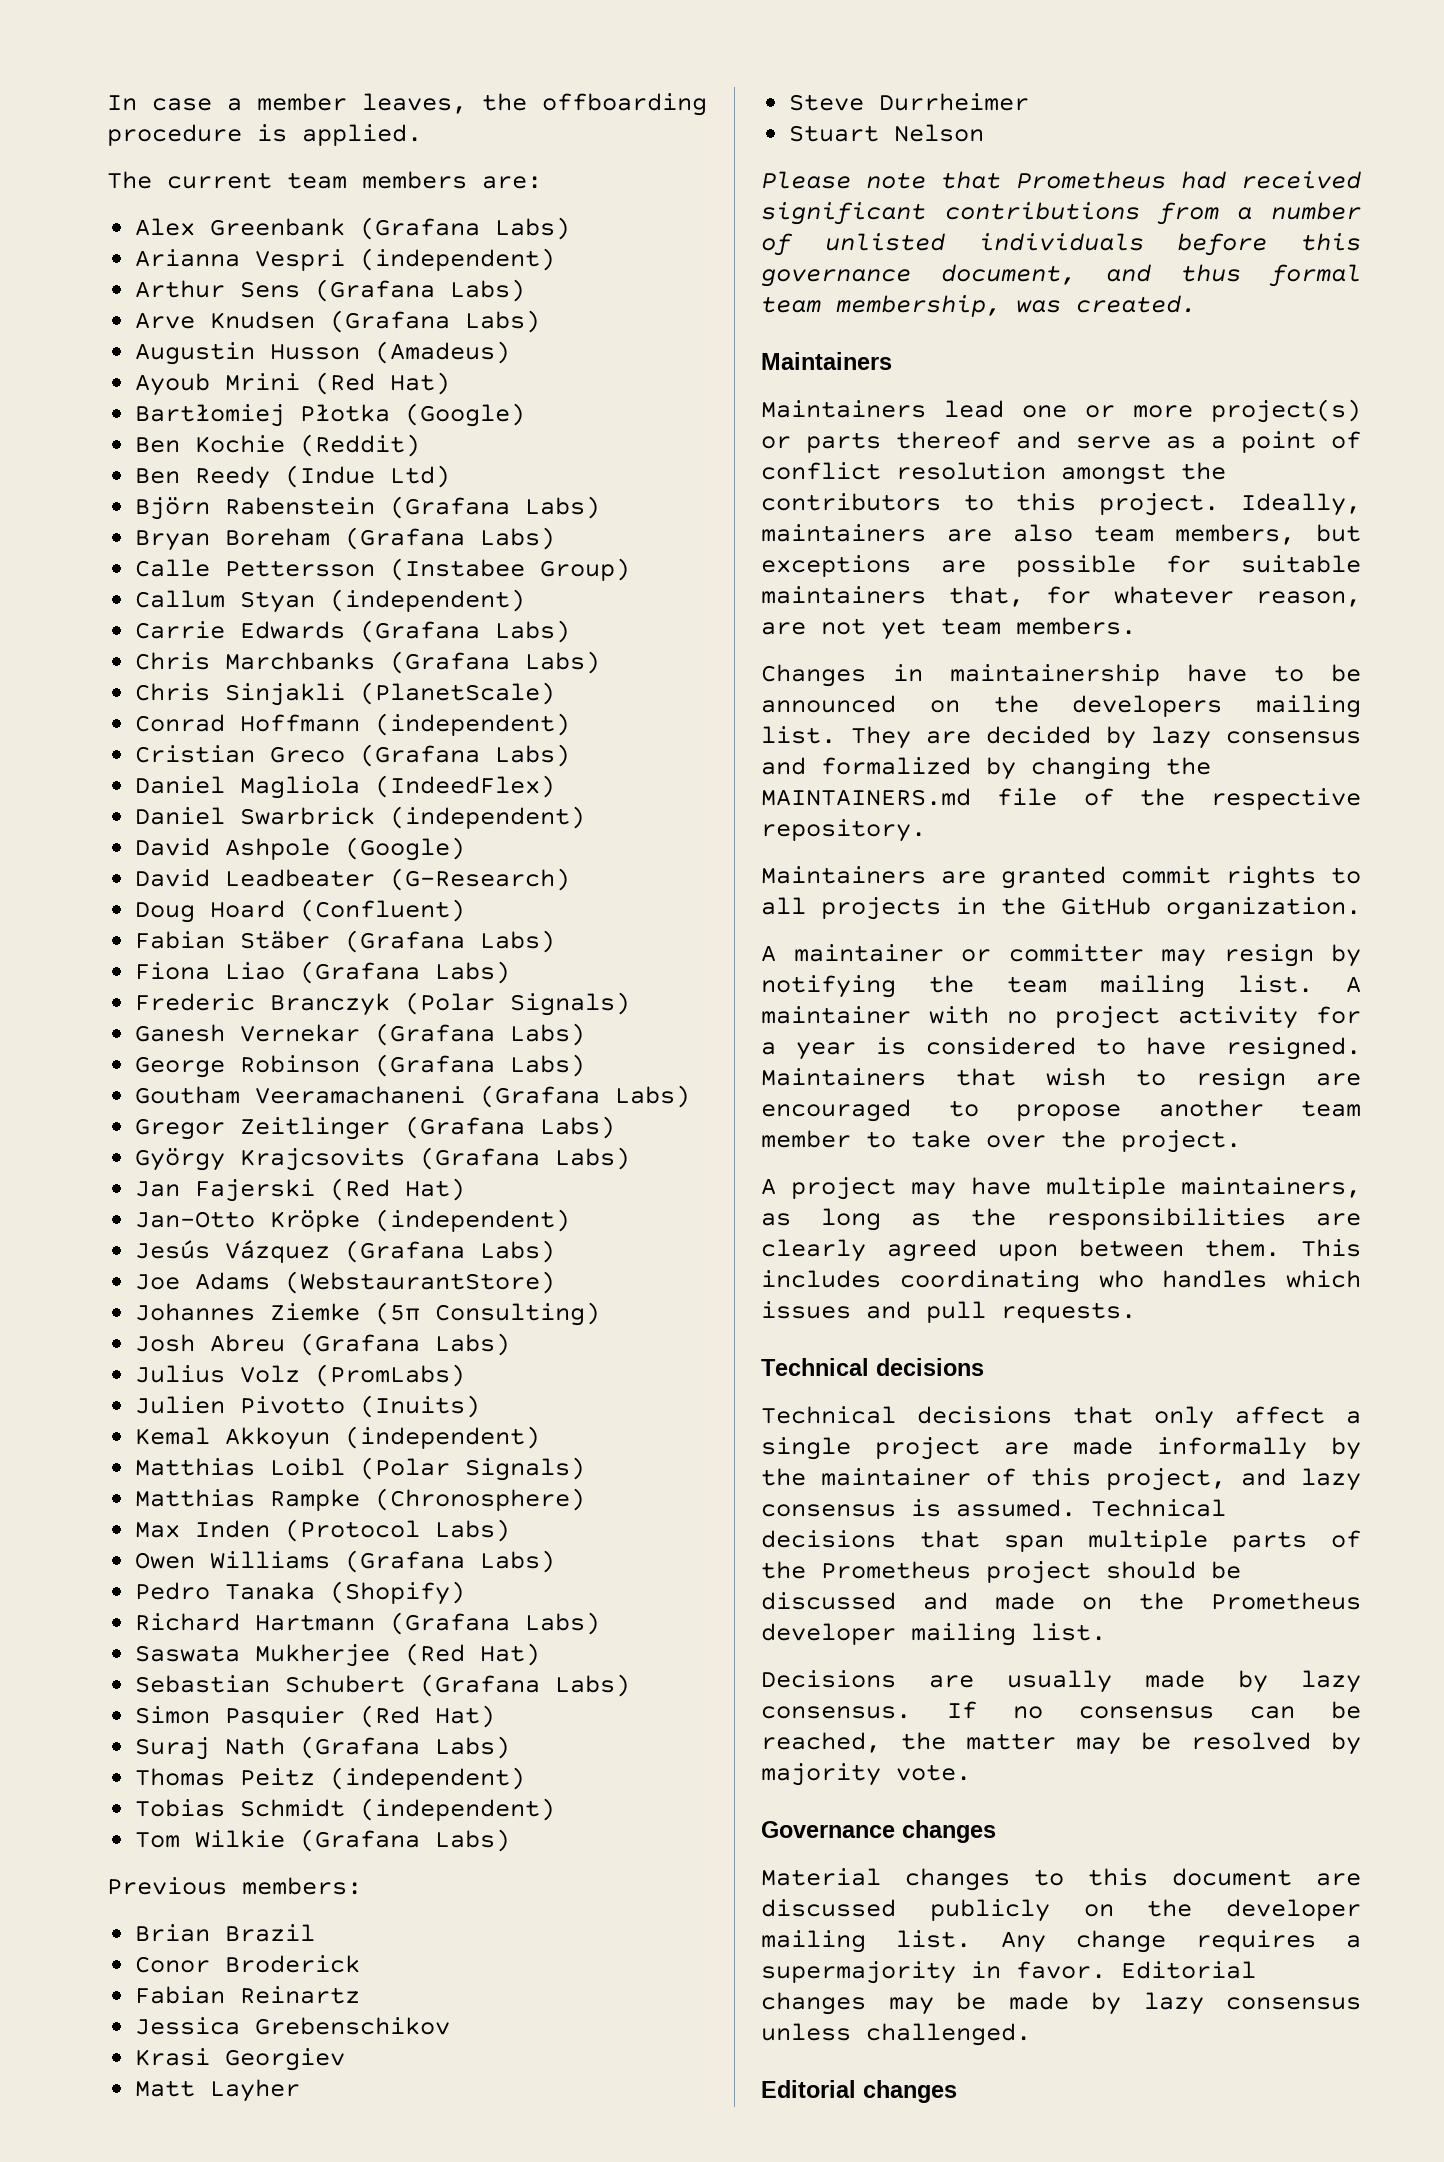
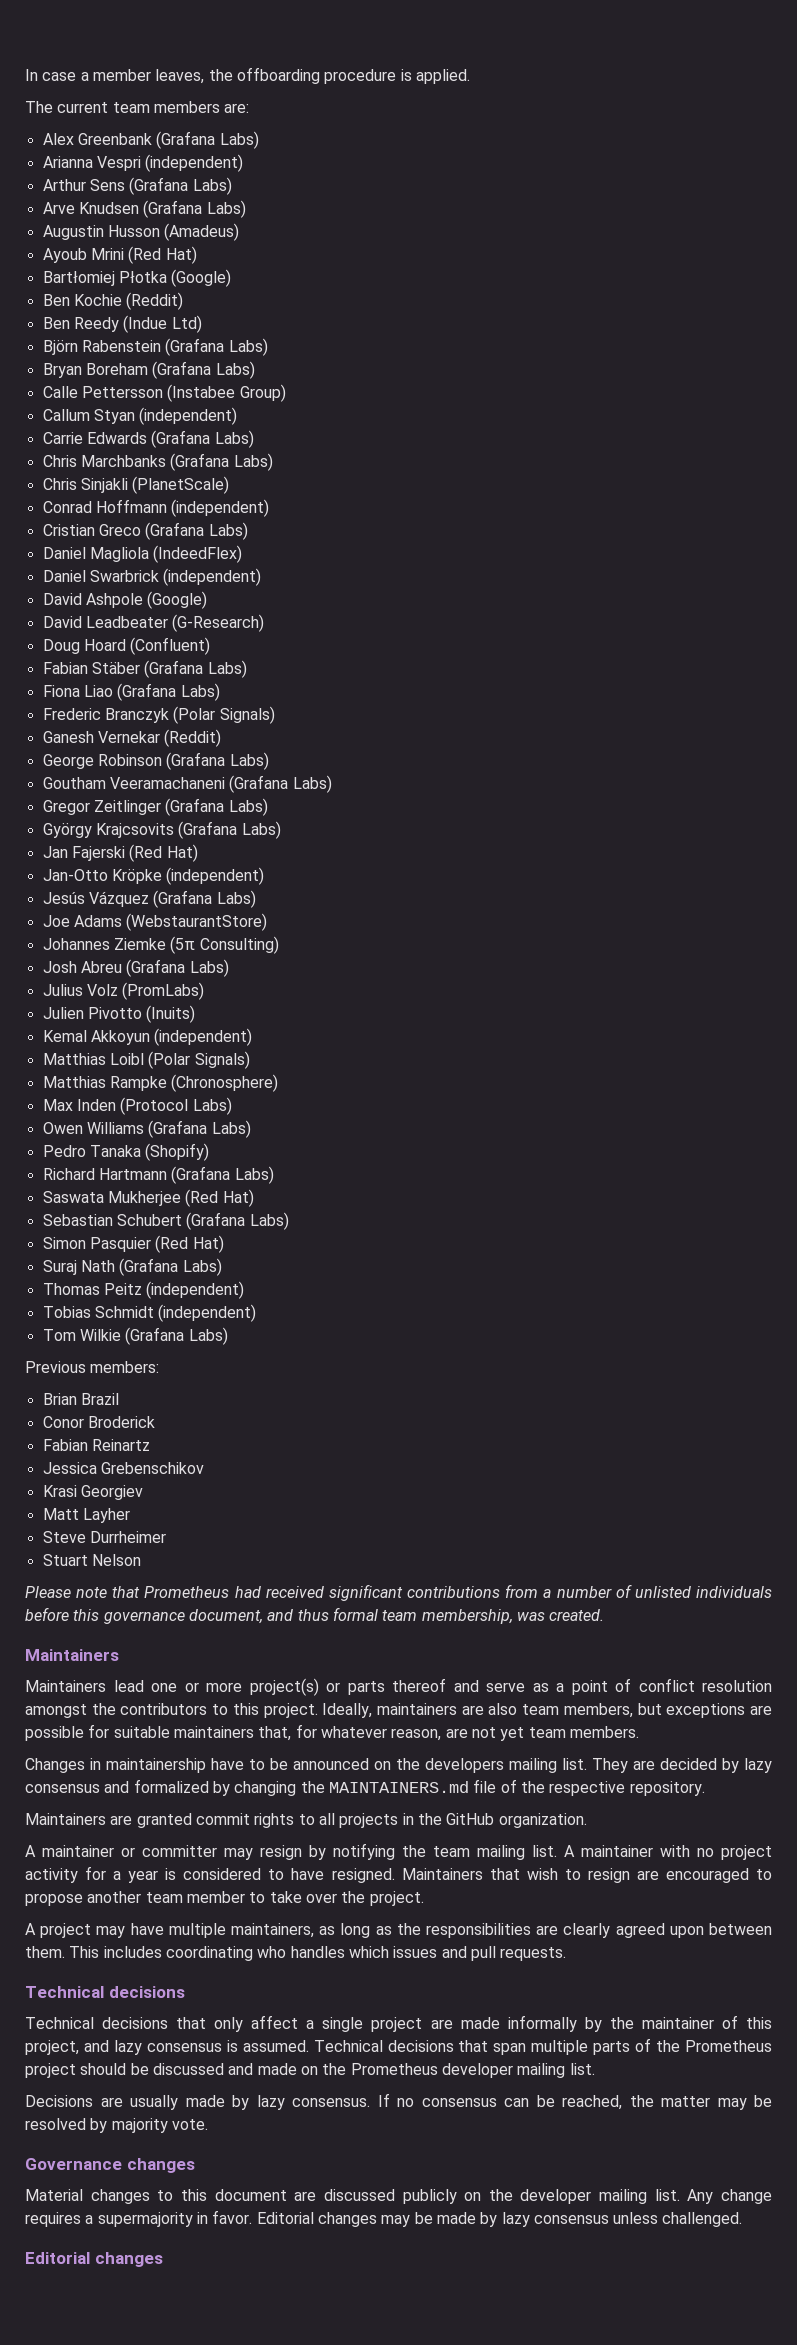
- Ganesh Vernekar (Grafana Labs)
+ Ganesh Vernekar (Reddit)

